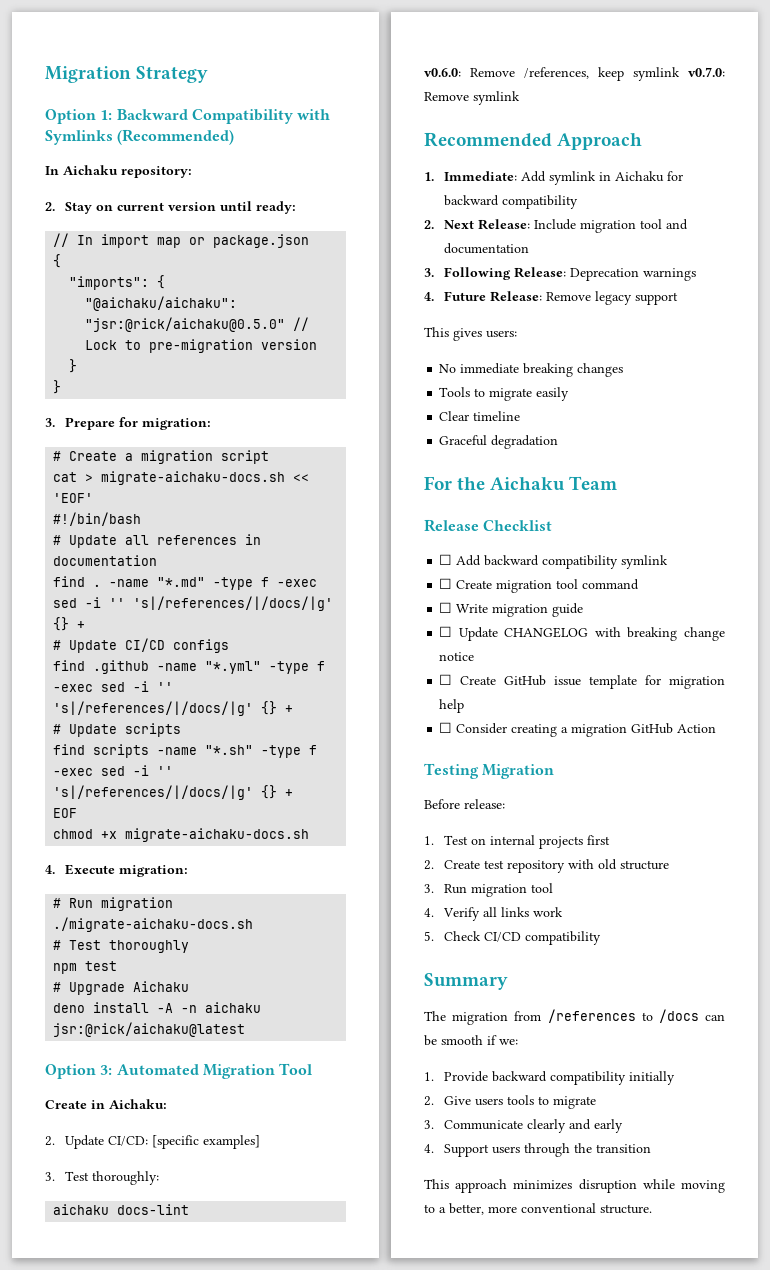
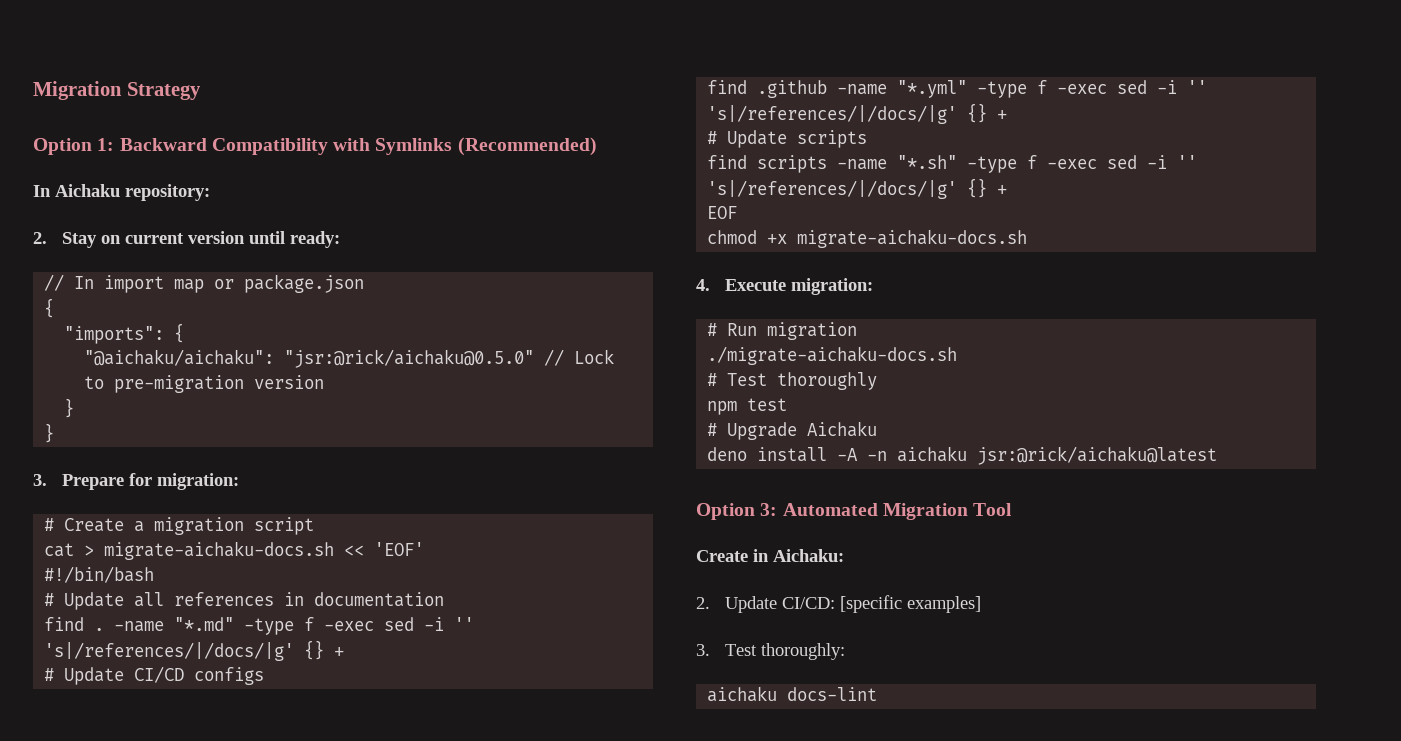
- v0.6.0: Remove /references, keep symlink v0.7.0: Remove symlink
- Recommended Approach
- 1. Immediate: Add symlink in Aichaku for backward compatibility
- 2. Next Release: Include migration tool and documentation
- 3. Following Release: Deprecation warnings
- 4. Future Release: Remove legacy support
- This gives users:
- No immediate breaking changes
- Tools to migrate easily
- Clear timeline
- Graceful degradation
- For the Aichaku Team
- Release Checklist
- ☐ Add backward compatibility symlink
- ☐ Create migration tool command
- ☐ Write migration guide
- ☐ Update CHANGELOG with breaking change notice
- ☐ Create GitHub issue template for migration help
- ☐ Consider creating a migration GitHub Action
- Testing Migration
- Before release:
- 1. Test on internal projects first
- 2. Create test repository with old structure
- 3. Run migration tool
- 4. Verify all links work
- 5. Check CI/CD compatibility
- Summary
- The migration from /references to /docs can be smooth if we:
- 1. Provide backward compatibility initially
- 2. Give users tools to migrate
- 3. Communicate clearly and early
- 4. Support users through the transition
- This approach minimizes disruption while moving to a better, more conventional structure.

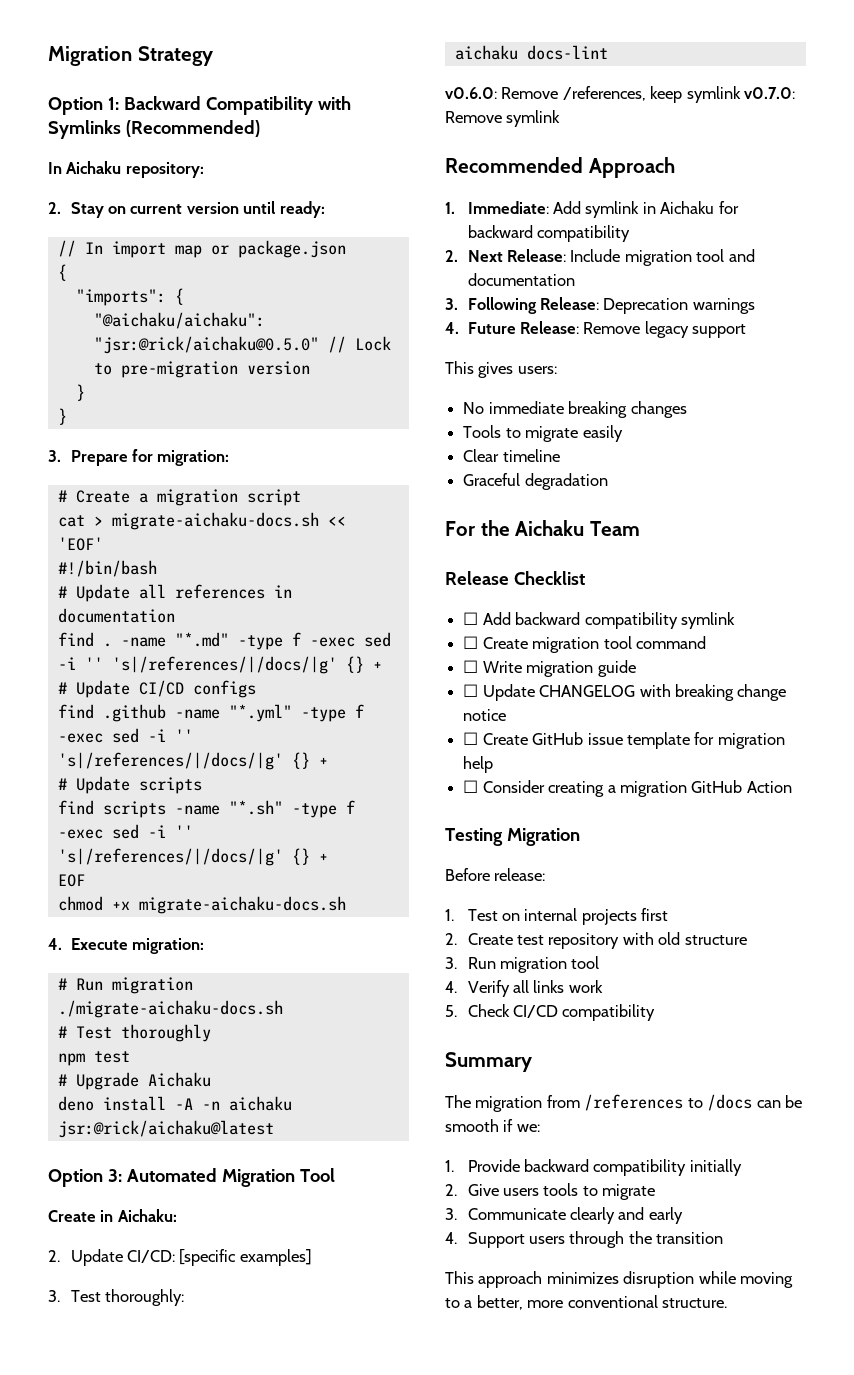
+ v0.6.0: Remove /references, keep symlink v0.7.0: Remove symlink
+ Recommended Approach
+ 1. Immediate: Add symlink in Aichaku for backward compatibility
+ 2. Next Release: Include migration tool and documentation
+ 3. Following Release: Deprecation warnings
+ 4. Future Release: Remove legacy support
+ This gives users:
+ No immediate breaking changes
+ Tools to migrate easily
+ Clear timeline
+ Graceful degradation
+ For the Aichaku Team
+ Release Checklist
+ ☐ Add backward compatibility symlink
+ ☐ Create migration tool command
+ ☐ Write migration guide
+ ☐ Update CHANGELOG with breaking change notice
+ ☐ Create GitHub issue template for migration help
+ ☐ Consider creating a migration GitHub Action
+ Testing Migration
+ Before release:
+ 1. Test on internal projects first
+ 2. Create test repository with old structure
+ 3. Run migration tool
+ 4. Verify all links work
+ 5. Check CI/CD compatibility
+ Summary
+ The migration from /references to /docs can be smooth if we:
+ 1. Provide backward compatibility initially
+ 2. Give users tools to migrate
+ 3. Communicate clearly and early
+ 4. Support users through the transition
+ This approach minimizes disruption while moving to a better, more conventional structure.

